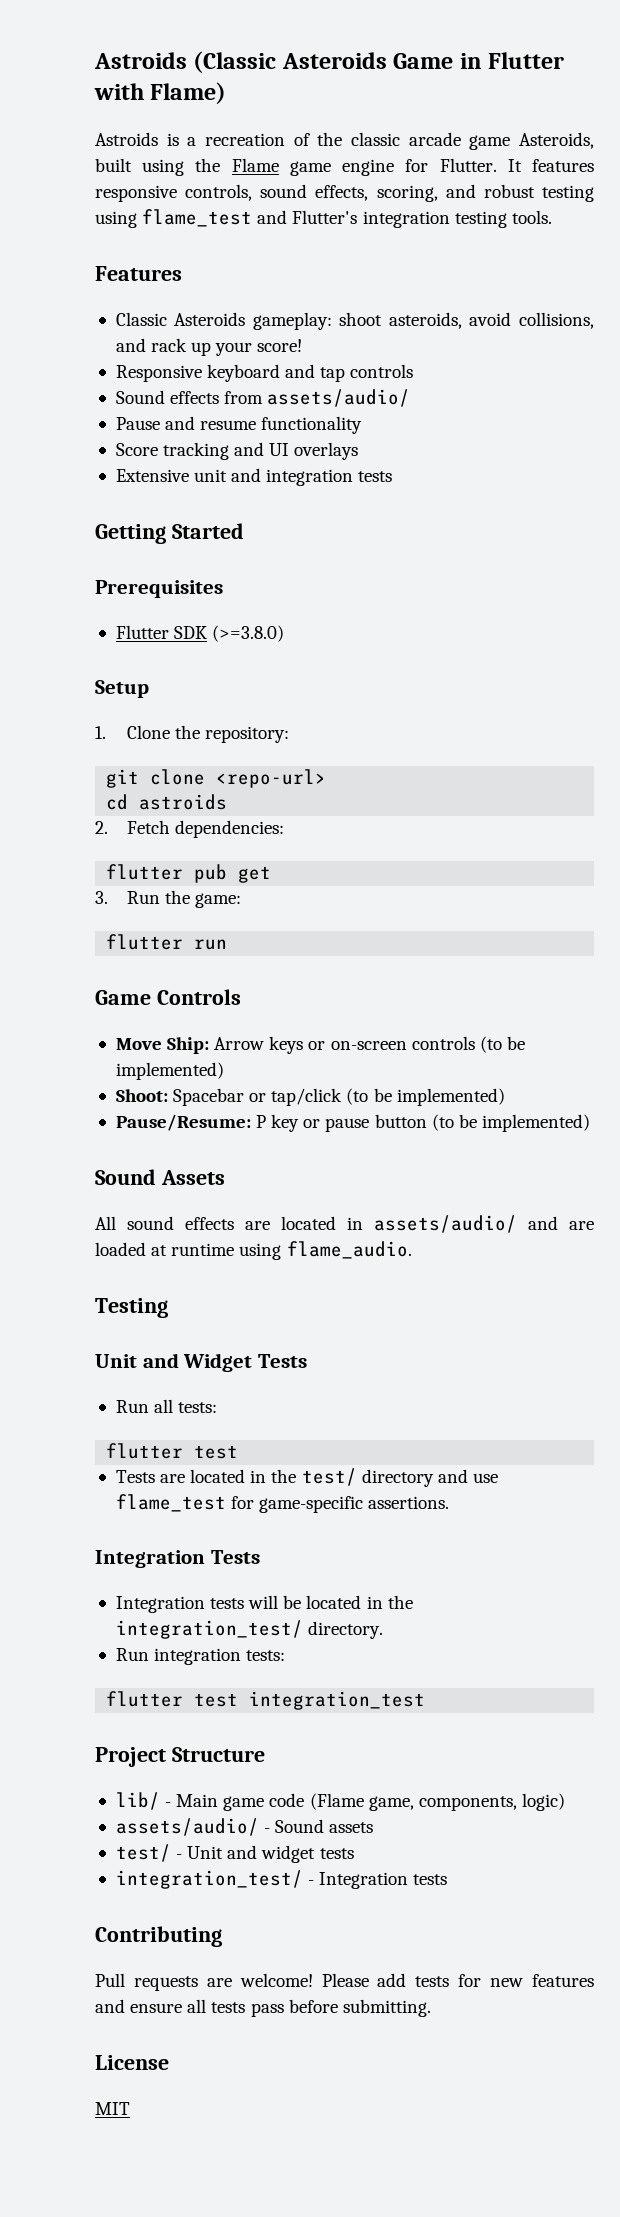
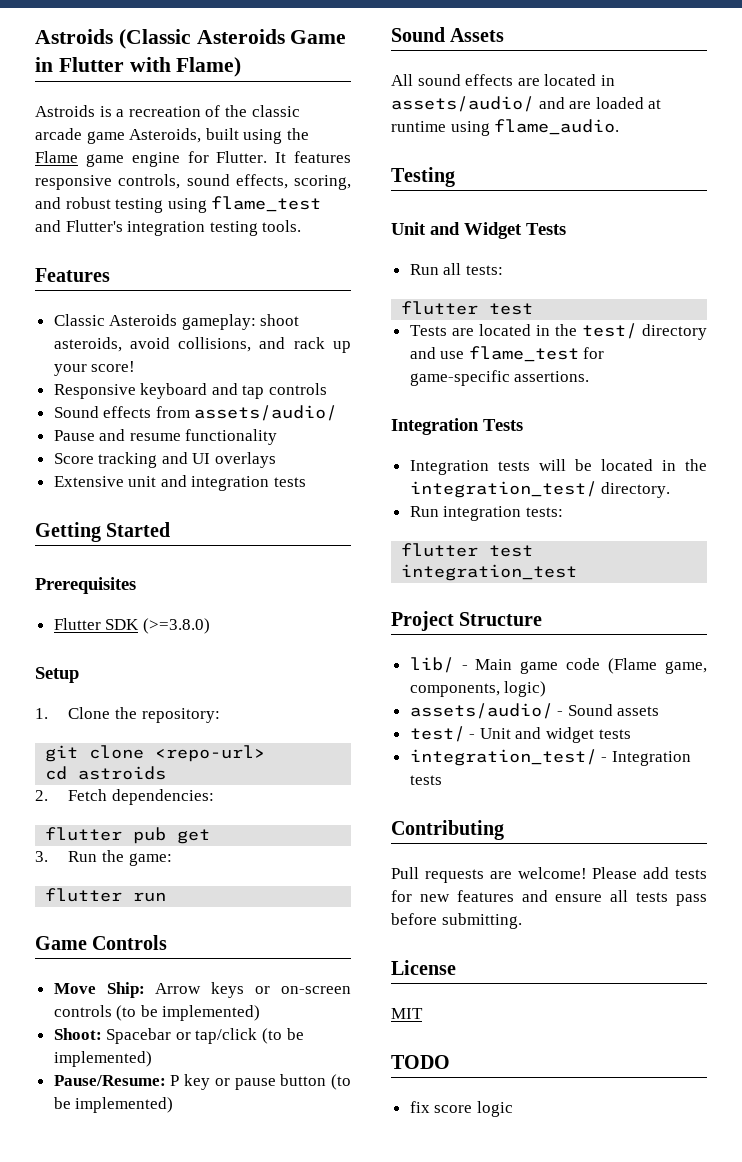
+ TODO
+ fix score logic

